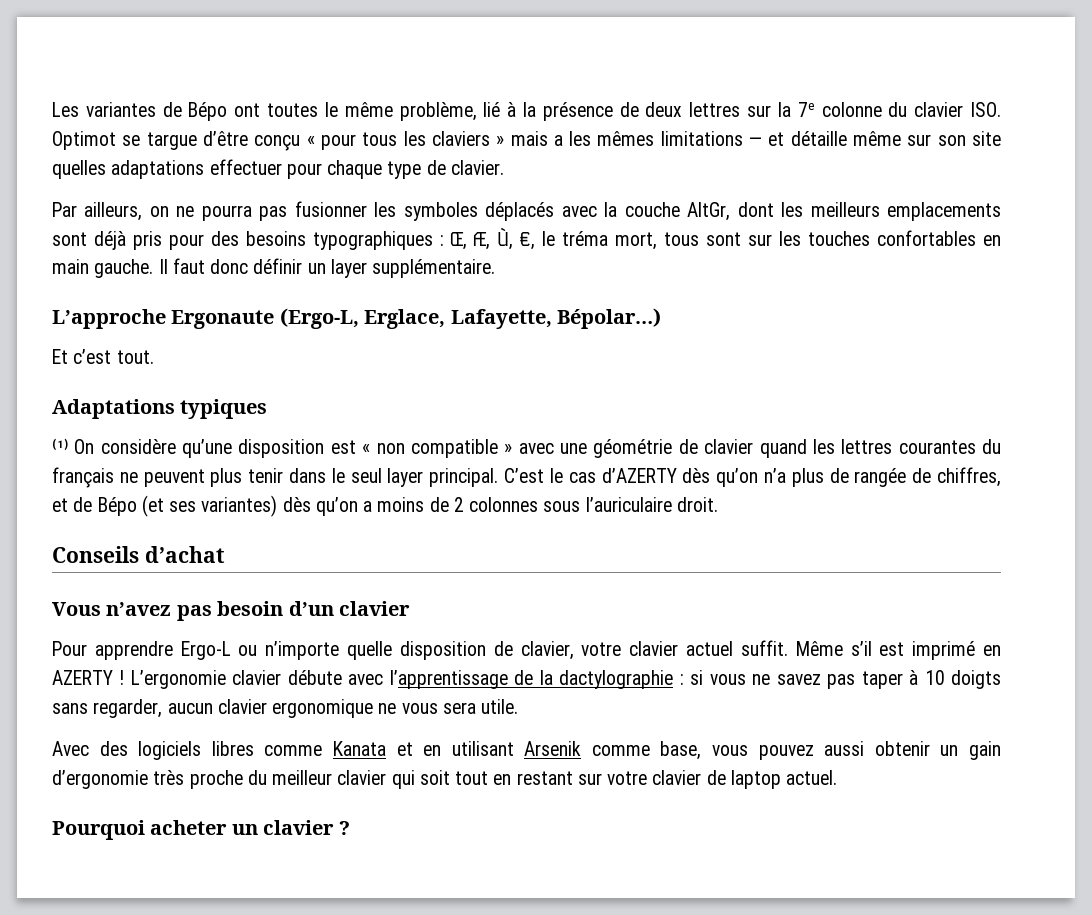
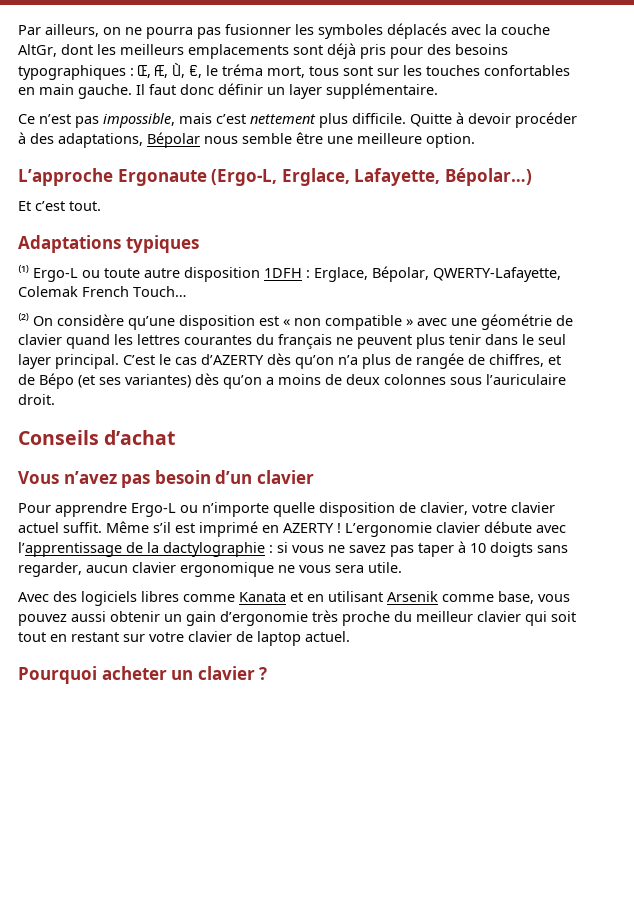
- Les variantes de Bépo ont toutes le même problème, lié à la présence de deux lettres sur la 7e colonne du clavier ISO. Optimot se targue d’être conçu « pour tous les claviers » mais a les mêmes limitations — et détaille même sur son site quelles adaptations effectuer pour chaque type de clavier.
+ Ce n’est pas impossible, mais c’est nettement plus difficile. Quitte à devoir procéder à des adaptations, Bépolar nous semble être une meilleure option.
- ⁽¹⁾ On considère qu’une disposition est « non compatible » avec une géométrie de clavier quand les lettres courantes du français ne peuvent plus tenir dans le seul layer principal.
+ ⁽¹⁾ Ergo‑L ou toute autre disposition 1DFH : Erglace, Bépolar, QWERTY-Lafayette, Colemak French Touch…
+ ⁽²⁾ On considère qu’une disposition est « non compatible » avec une géométrie de clavier quand les lettres courantes du français ne peuvent plus tenir dans le seul layer principal.
- C’est le cas d’AZERTY dès qu’on n’a plus de rangée de chiffres, et de Bépo (et ses variantes) dès qu’on a moins de 2 colonnes sous l’auriculaire droit.
+ C’est le cas d’AZERTY dès qu’on n’a plus de rangée de chiffres, et de Bépo (et ses variantes) dès qu’on a moins de deux colonnes sous l’auriculaire droit.

